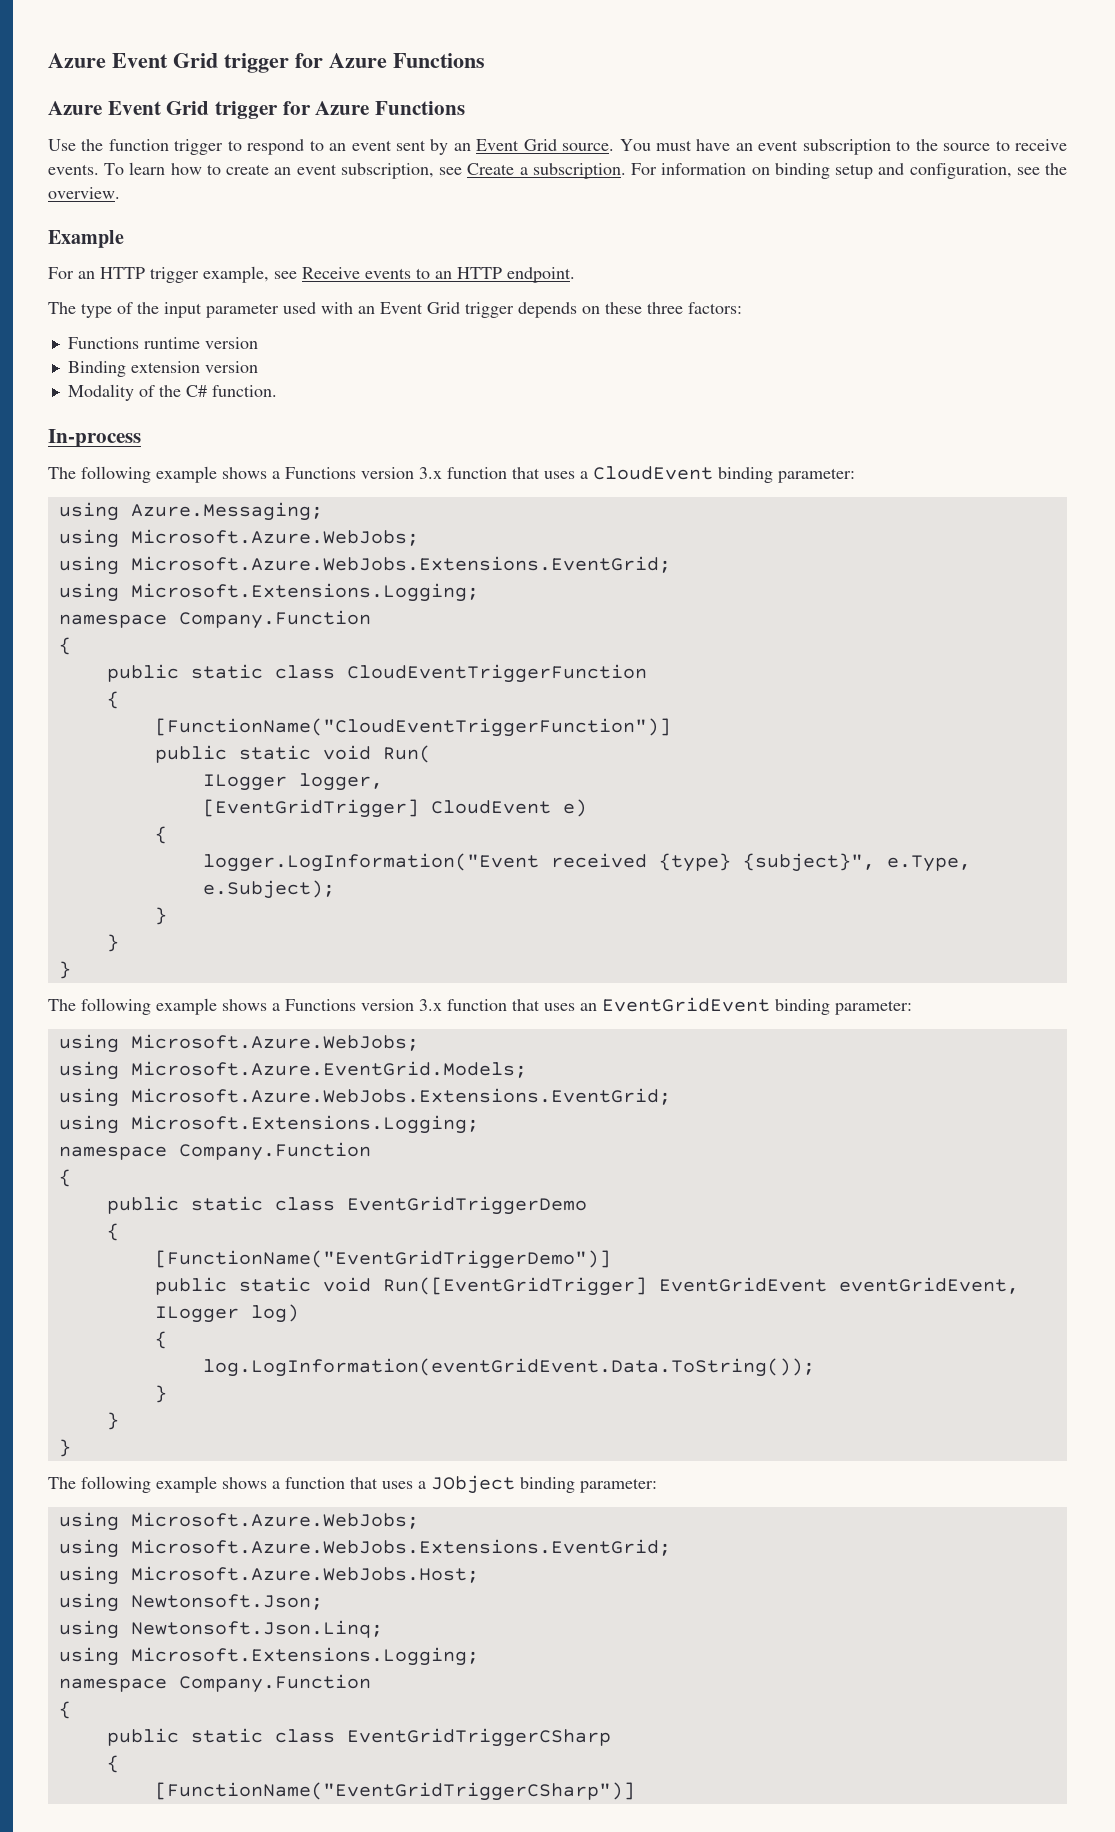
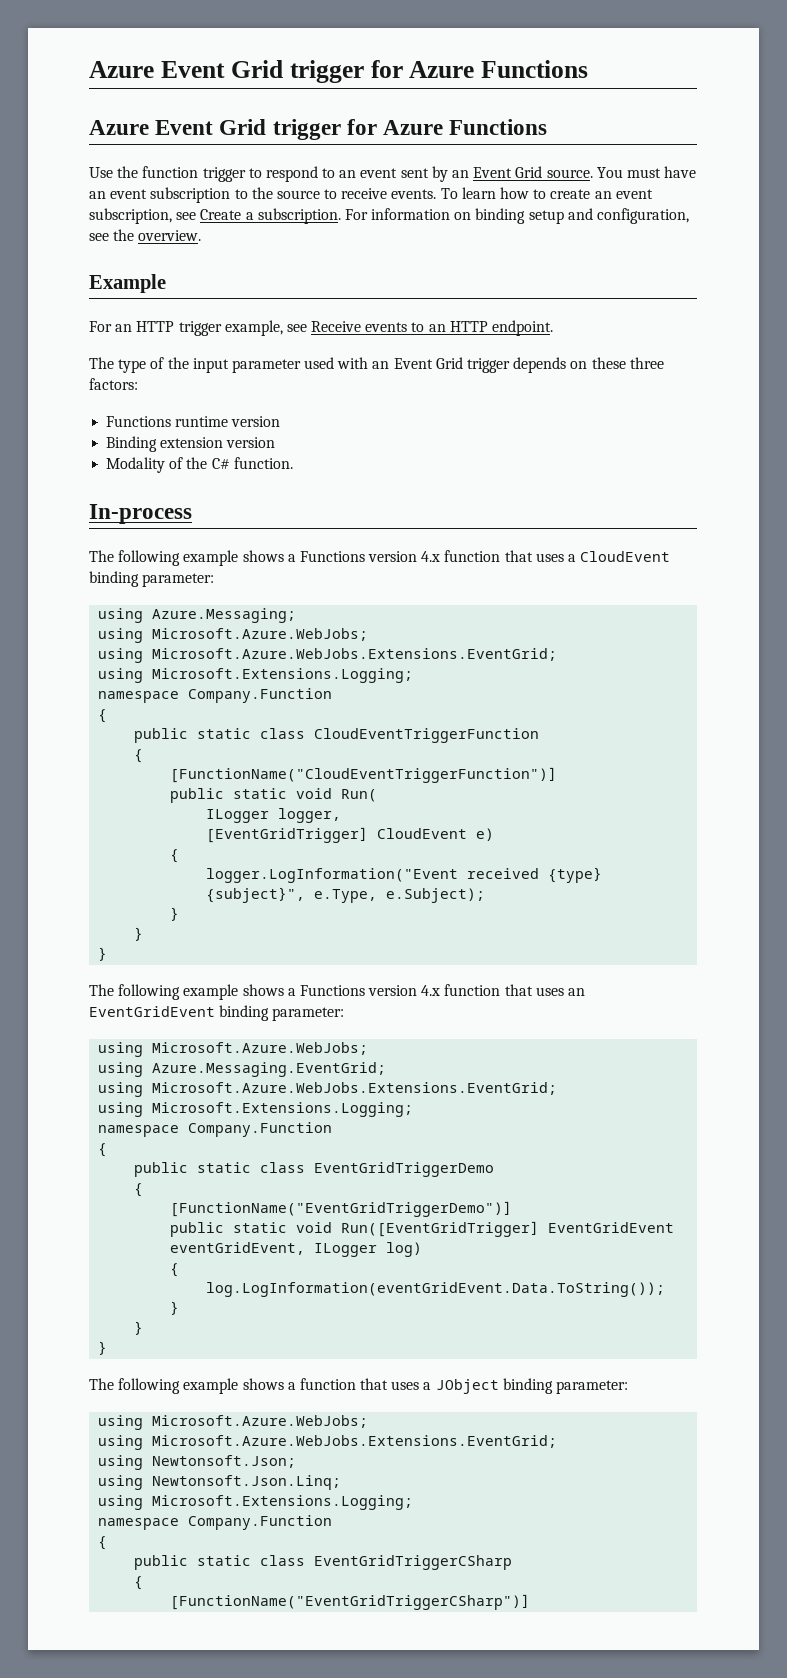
- The following example shows a Functions version 3.x function that uses a CloudEvent binding parameter:
+ The following example shows a Functions version 4.x function that uses a CloudEvent binding parameter:
- The following example shows a Functions version 3.x function that uses an EventGridEvent binding parameter:
+ The following example shows a Functions version 4.x function that uses an EventGridEvent binding parameter:
- using Microsoft.Azure.EventGrid.Models;
+ using Azure.Messaging.EventGrid;
- using Microsoft.Azure.WebJobs.Host;

